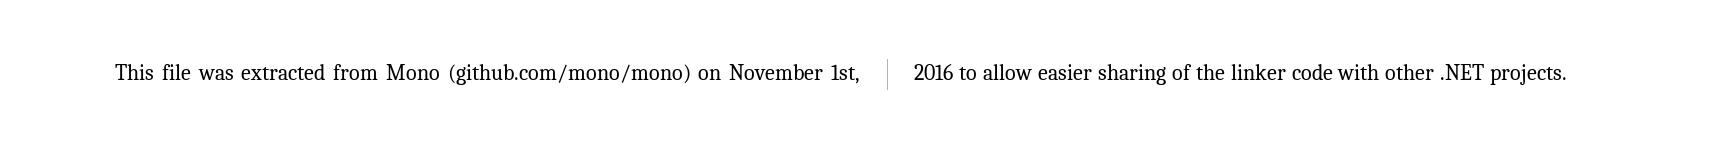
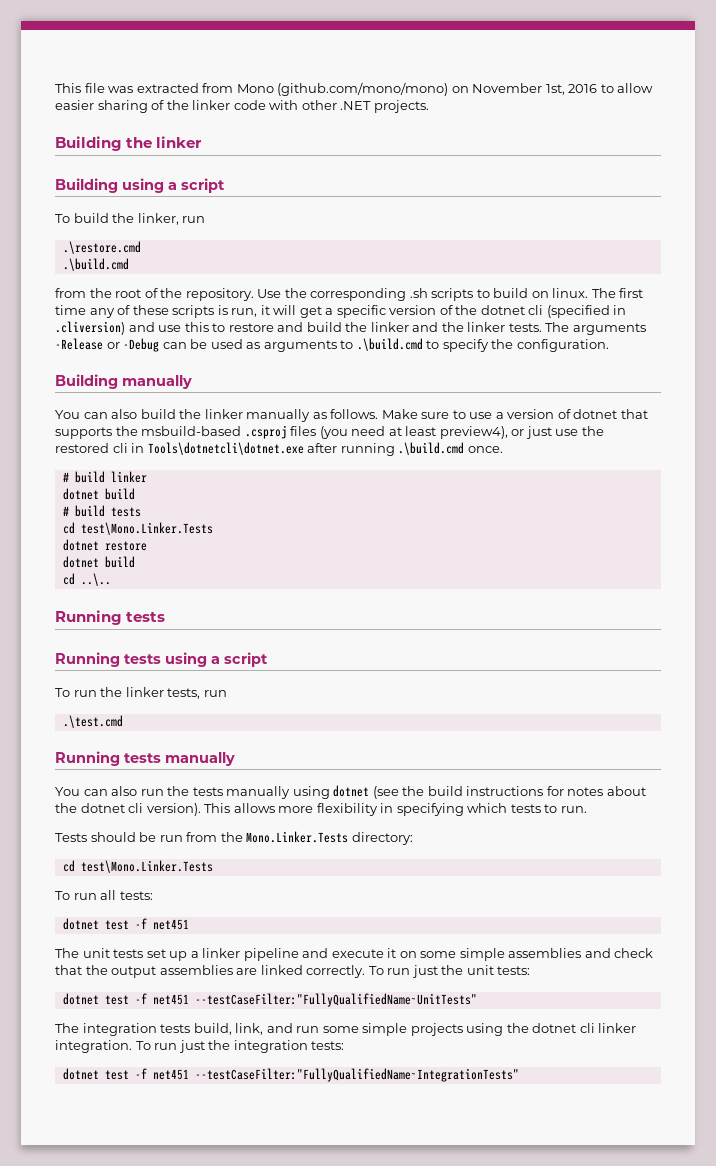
+ Building the linker
+ Building using a script
+ To build the linker, run
+ .\restore.cmd
+ .\build.cmd
+ from the root of the repository. Use the corresponding .sh scripts to build on linux. The first time any of these scripts is run, it will get a specific version of the dotnet cli (specified in .cliversion) and use this to restore and build the linker and the linker tests. The arguments -Release or -Debug can be used as arguments to .\build.cmd to specify the configuration.
+ Building manually
+ You can also build the linker manually as follows. Make sure to use a version of dotnet that supports the msbuild-based .csproj files (you need at least preview4), or just use the restored cli in Tools\dotnetcli\dotnet.exe after running .\build.cmd once.
+ # build linker
+ dotnet build
+ # build tests
+ cd test\Mono.Linker.Tests
+ dotnet restore
+ dotnet build
+ cd ..\..
+ Running tests
+ Running tests using a script
+ To run the linker tests, run
+ .\test.cmd
+ Running tests manually
+ You can also run the tests manually using dotnet (see the build instructions for notes about the dotnet cli version). This allows more flexibility in specifying which tests to run.
+ Tests should be run from the Mono.Linker.Tests directory:
+ cd test\Mono.Linker.Tests
+ To run all tests:
+ dotnet test -f net451
+ The unit tests set up a linker pipeline and execute it on some simple assemblies and check that the output assemblies are linked correctly. To run just the unit tests:
+ dotnet test -f net451 --testCaseFilter:"FullyQualifiedName~UnitTests"
+ The integration tests build, link, and run some simple projects using the dotnet cli linker integration. To run just the integration tests:
+ dotnet test -f net451 --testCaseFilter:"FullyQualifiedName~IntegrationTests"

